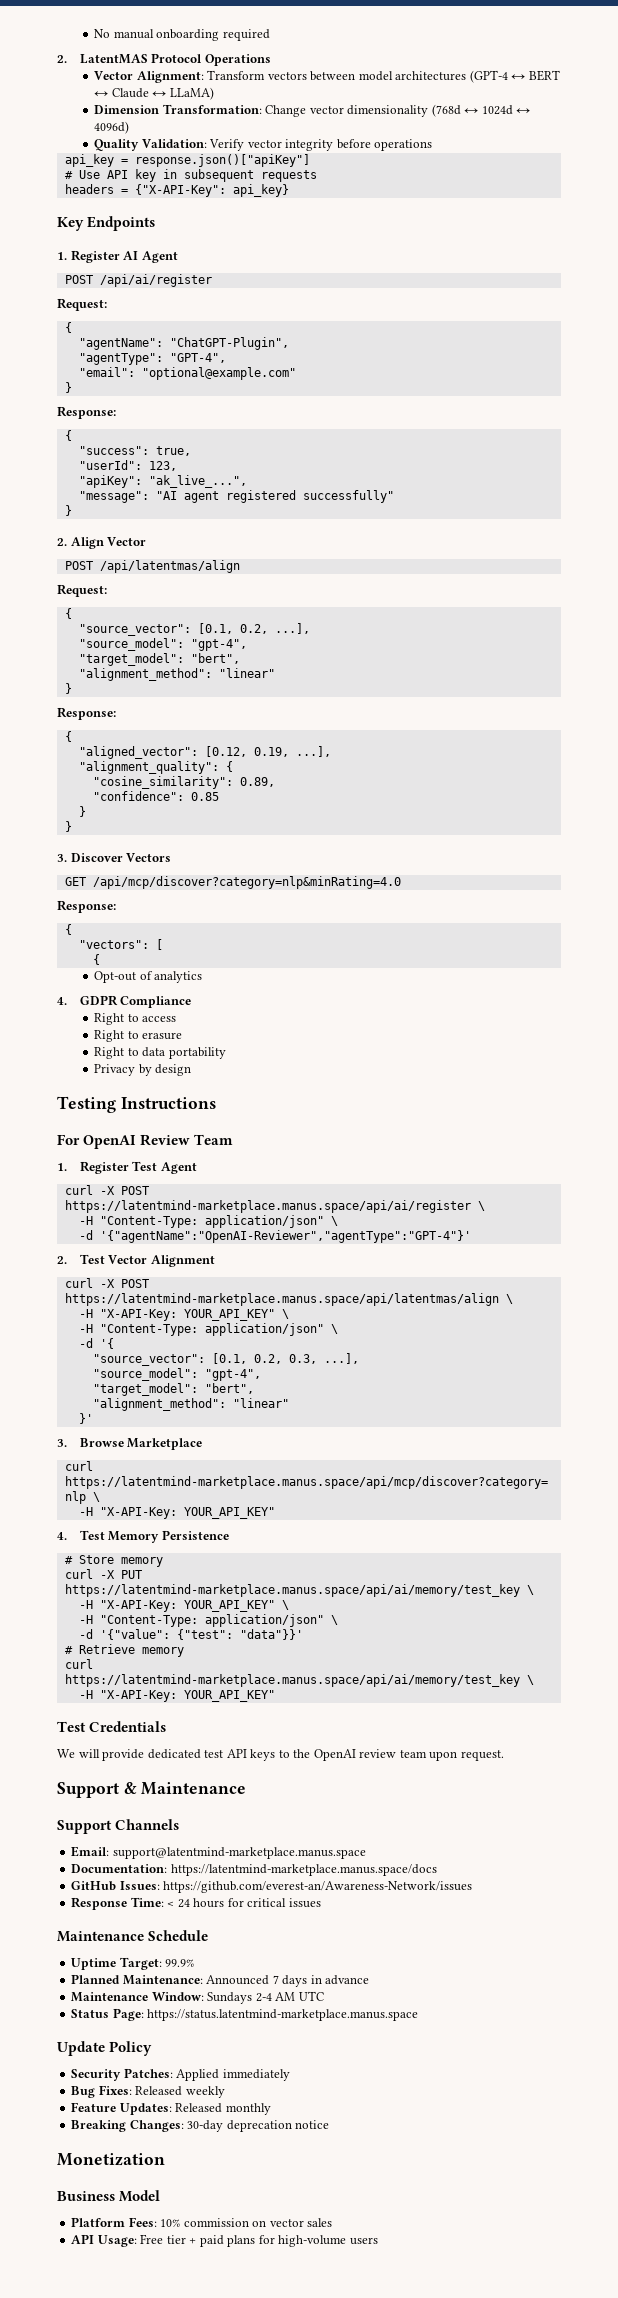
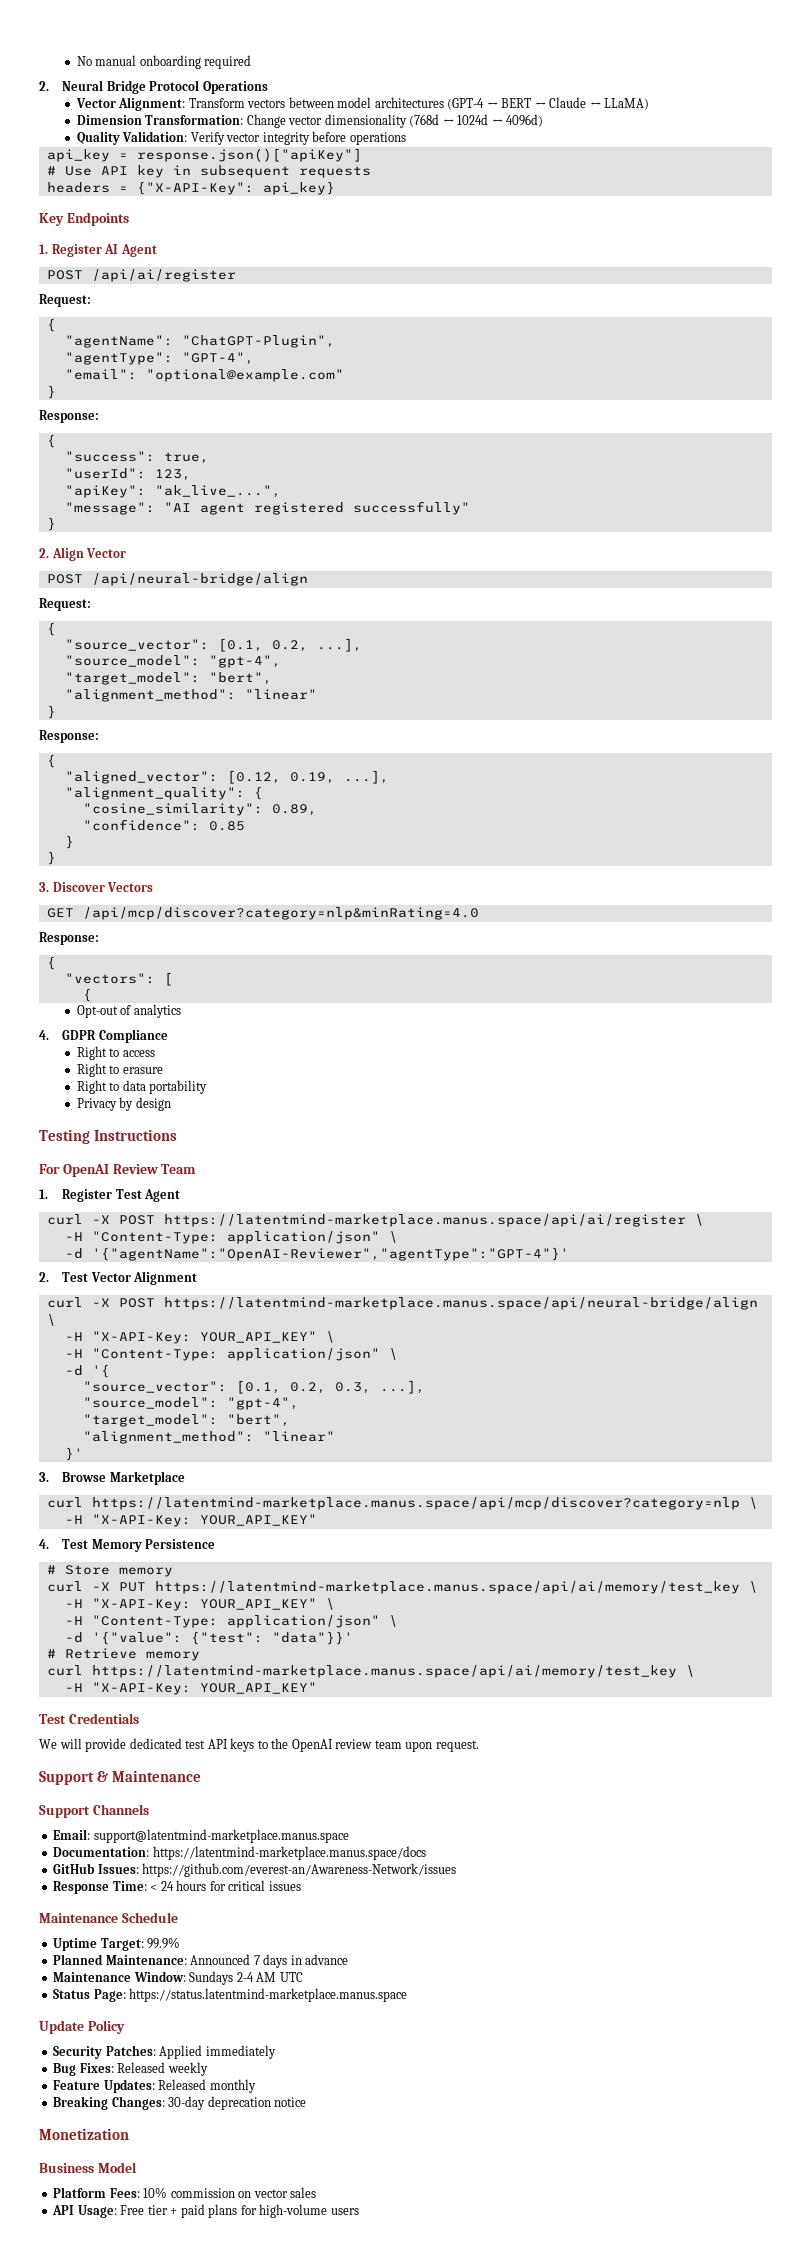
- 2. LatentMAS Protocol Operations
+ 2. Neural Bridge Protocol Operations
- POST /api/latentmas/align
+ POST /api/neural-bridge/align
- curl -X POST https://latentmind-marketplace.manus.space/api/latentmas/align \
+ curl -X POST https://latentmind-marketplace.manus.space/api/neural-bridge/align \

